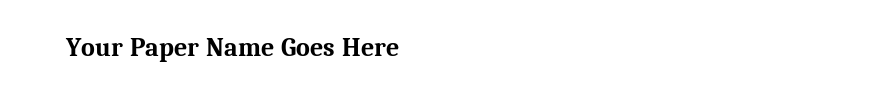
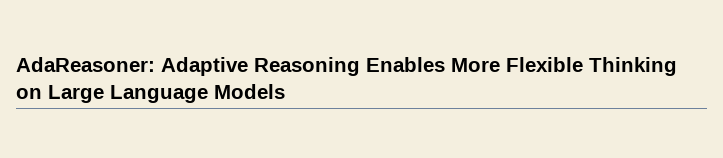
- Your Paper Name Goes Here
+ AdaReasoner: Adaptive Reasoning Enables More Flexible Thinking on Large Language Models

